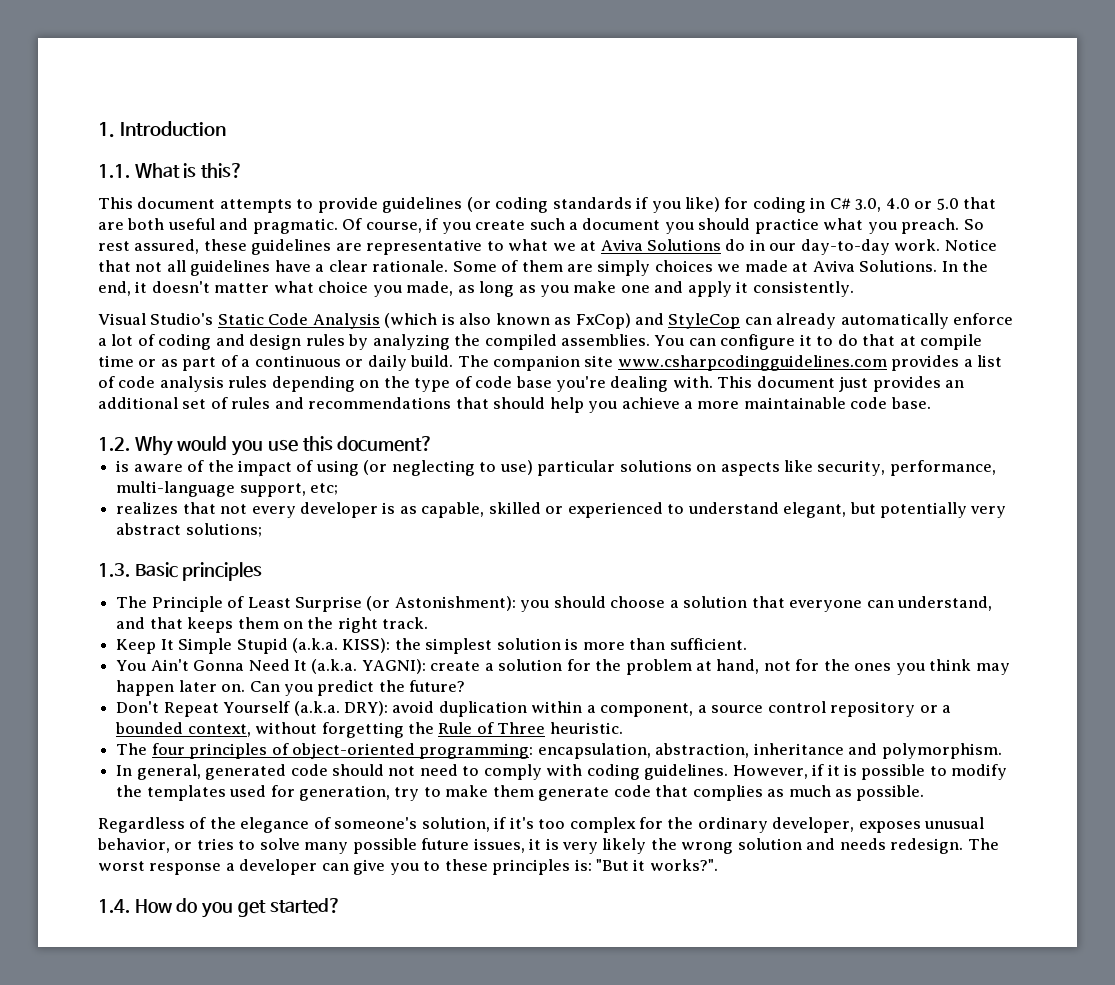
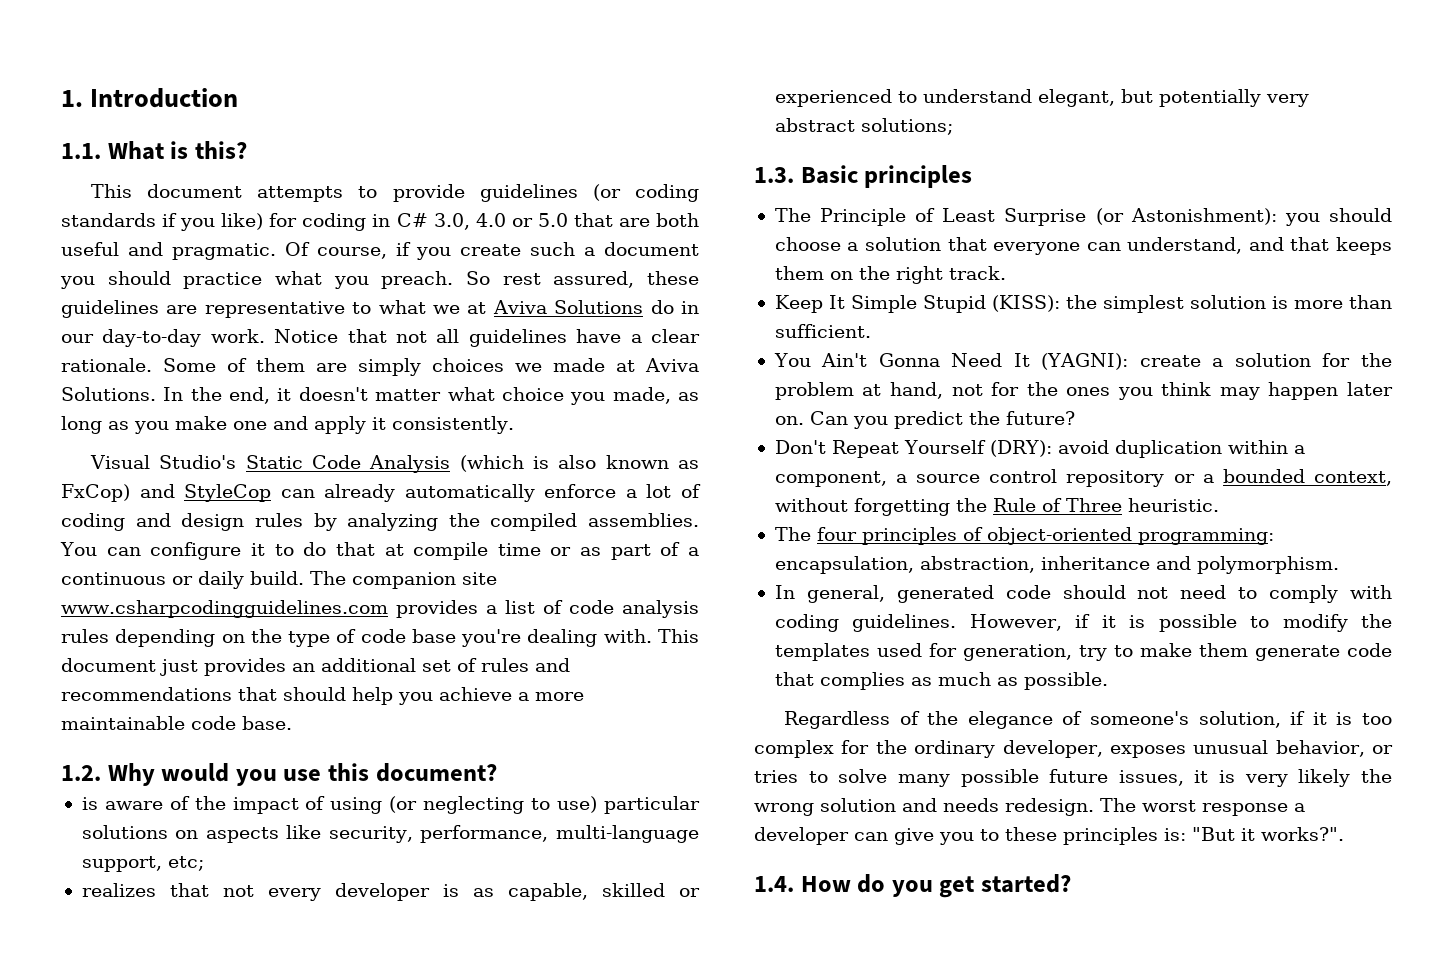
- Keep It Simple Stupid (a.k.a. KISS): the simplest solution is more than sufficient.
+ Keep It Simple Stupid (KISS): the simplest solution is more than sufficient.
- You Ain't Gonna Need It (a.k.a. YAGNI): create a solution for the problem at hand, not for the ones you think may happen later on.
+ You Ain't Gonna Need It (YAGNI): create a solution for the problem at hand, not for the ones you think may happen later on.
- Don't Repeat Yourself (a.k.a. DRY): avoid duplication within a component, a source control repository or a bounded context, without forgetting the Rule of Three heuristic.
+ Don't Repeat Yourself (DRY): avoid duplication within a component, a source control repository or a bounded context, without forgetting the Rule of Three heuristic.
- Regardless of the elegance of someone's solution, if it's too complex for the ordinary developer, exposes unusual behavior, or tries to solve many possible future issues, it is very likely the wrong solution and needs redesign.
+ Regardless of the elegance of someone's solution, if it is too complex for the ordinary developer, exposes unusual behavior, or tries to solve many possible future issues, it is very likely the wrong solution and needs redesign.

